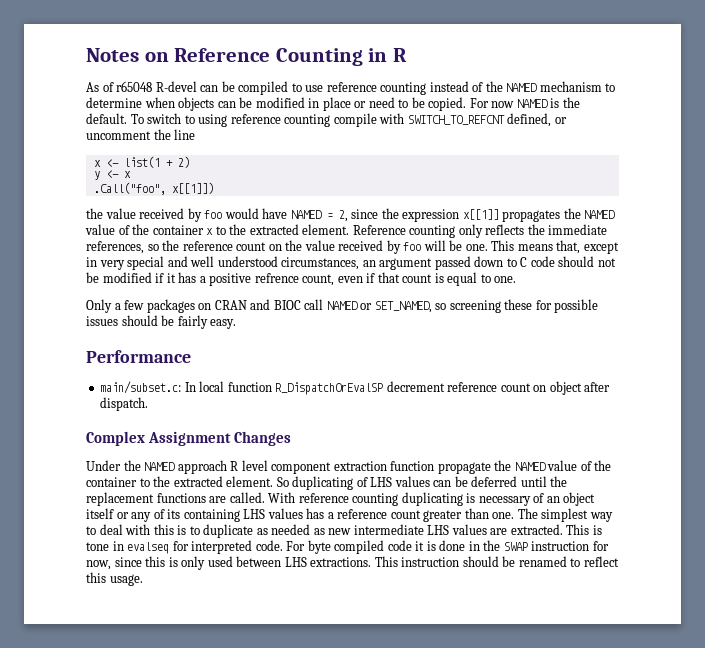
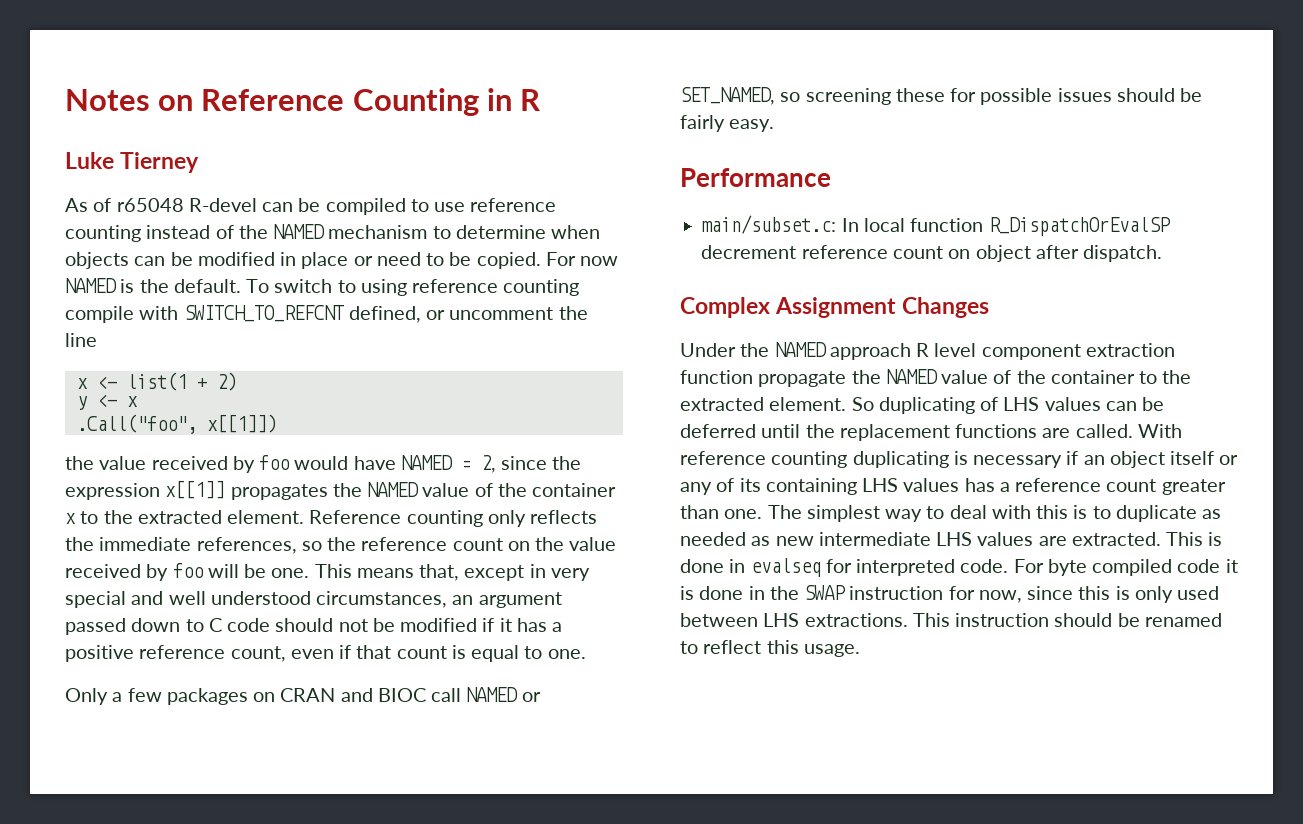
+ Luke Tierney
- This means that, except in very special and well understood circumstances, an argument passed down to C code should not be modified if it has a positive refrence count, even if that count is equal to one.
+ This means that, except in very special and well understood circumstances, an argument passed down to C code should not be modified if it has a positive reference count, even if that count is equal to one.
- With reference counting duplicating is necessary of an object itself or any of its containing LHS values has a reference count greater than one.
+ With reference counting duplicating is necessary if an object itself or any of its containing LHS values has a reference count greater than one.
- This is tone in evalseq for interpreted code.
+ This is done in evalseq for interpreted code.

